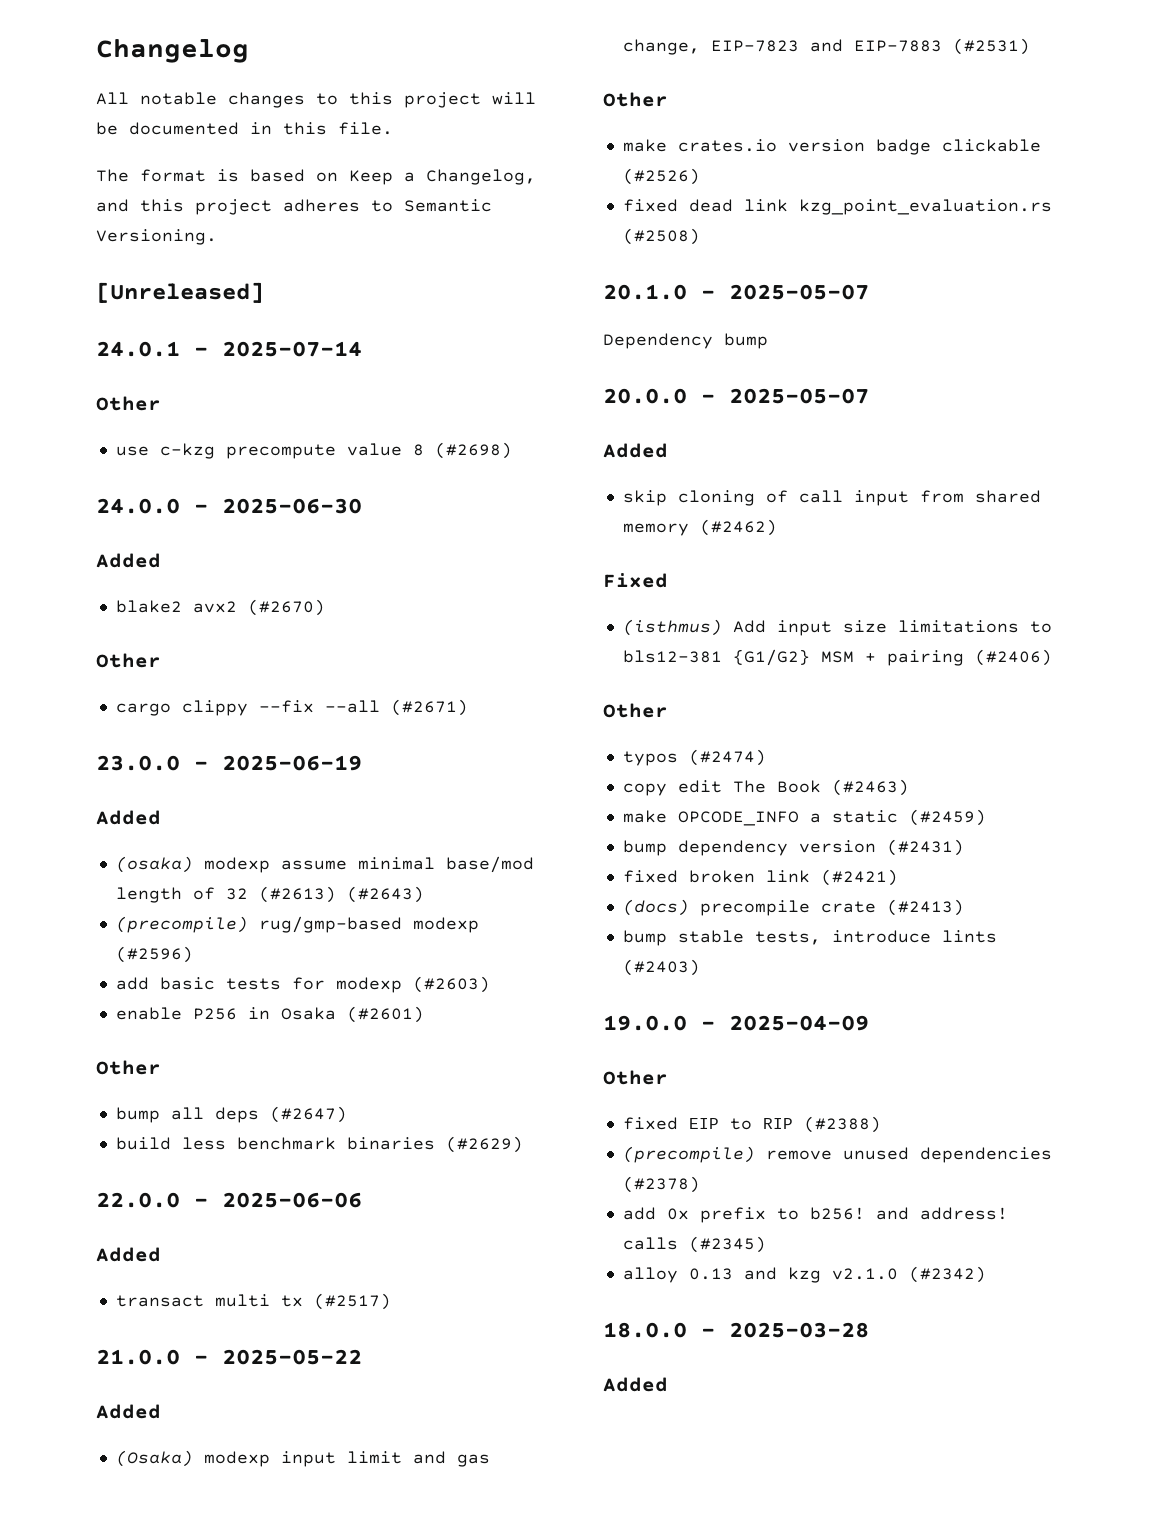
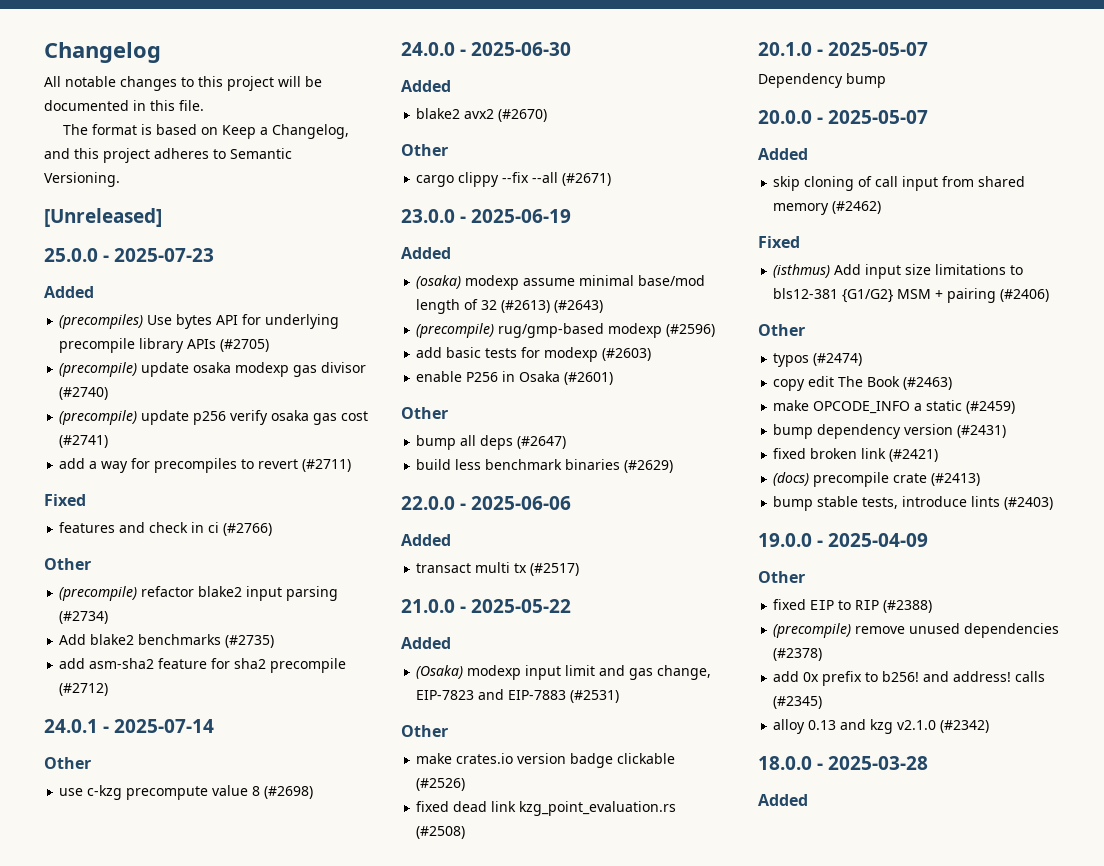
+ 25.0.0 - 2025-07-23
+ Added
+ (precompiles) Use bytes API for underlying precompile library APIs (#2705)
+ (precompile) update osaka modexp gas divisor (#2740)
+ (precompile) update p256 verify osaka gas cost (#2741)
+ add a way for precompiles to revert (#2711)
+ Fixed
+ features and check in ci (#2766)
+ Other
+ (precompile) refactor blake2 input parsing (#2734)
+ Add blake2 benchmarks (#2735)
+ add asm-sha2 feature for sha2 precompile (#2712)

